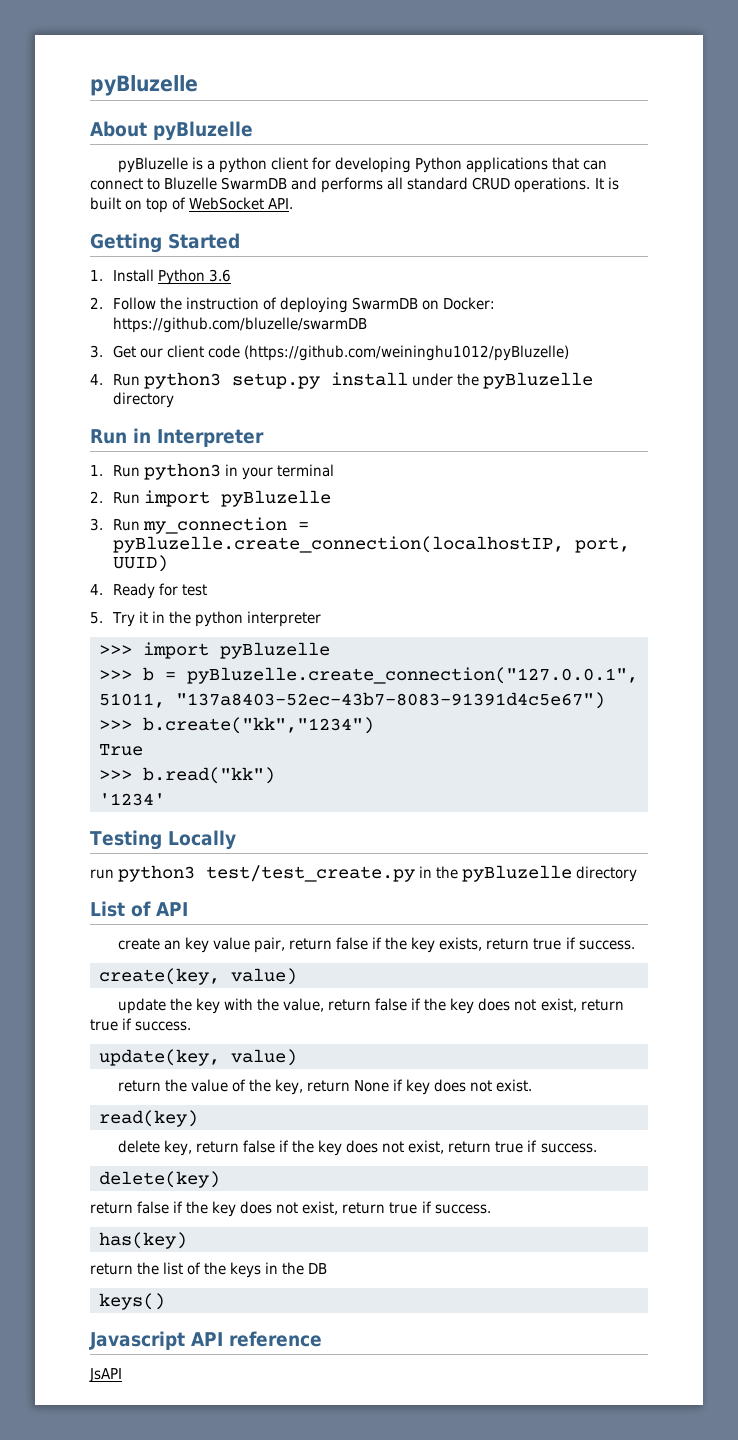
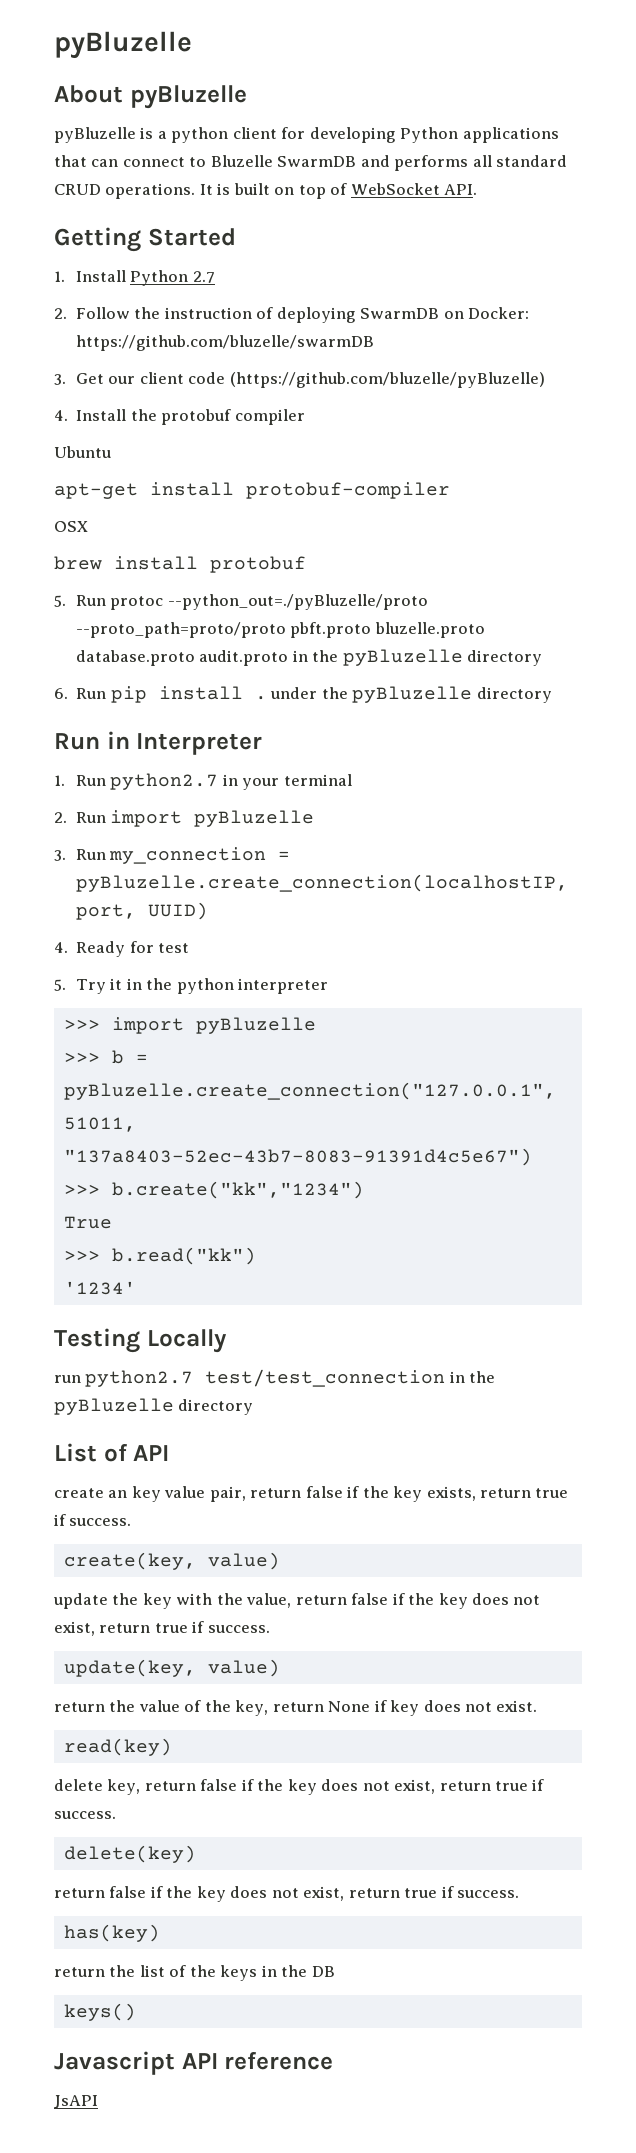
- 1. Install Python 3.6
+ 1. Install Python 2.7
- 3. Get our client code (https://github.com/weininghu1012/pyBluzelle)
- 4. Run python3 setup.py install under the pyBluzelle directory
+ 3. Get our client code (https://github.com/bluzelle/pyBluzelle)
+ 4. Install the protobuf compiler
+ Ubuntu
+ apt-get install protobuf-compiler
+ OSX
+ brew install protobuf
+ 5. Run protoc --python_out=./pyBluzelle/proto --proto_path=proto/proto pbft.proto bluzelle.proto database.proto audit.proto in the pyBluzelle directory
+ 6. Run pip install . under the pyBluzelle directory
- 1. Run python3 in your terminal
+ 1. Run python2.7 in your terminal
- run python3 test/test_create.py in the pyBluzelle directory
+ run python2.7 test/test_connection in the pyBluzelle directory

